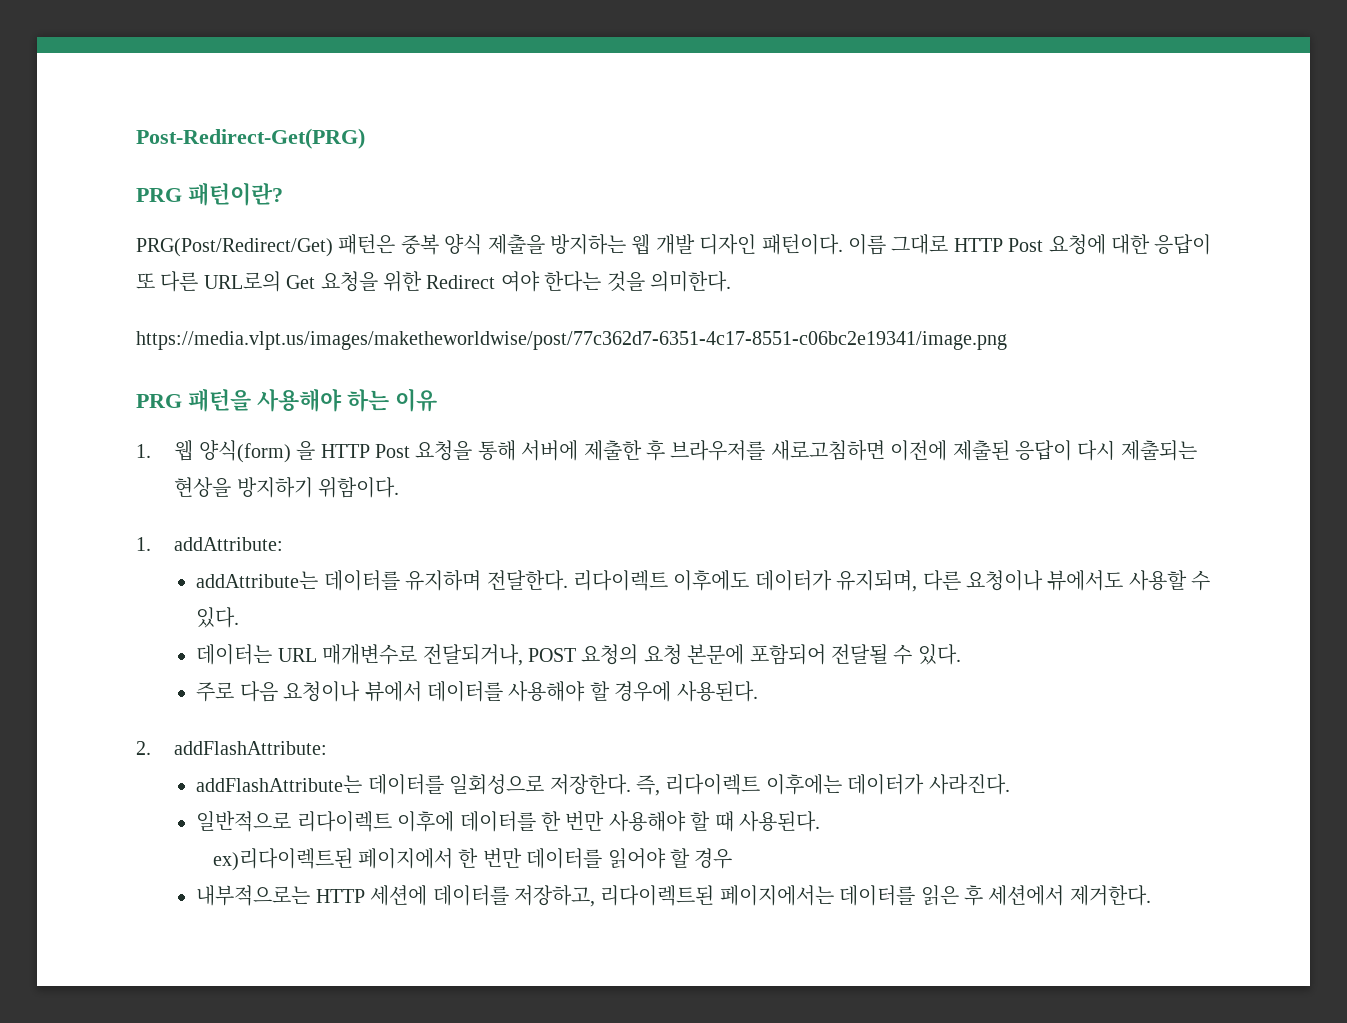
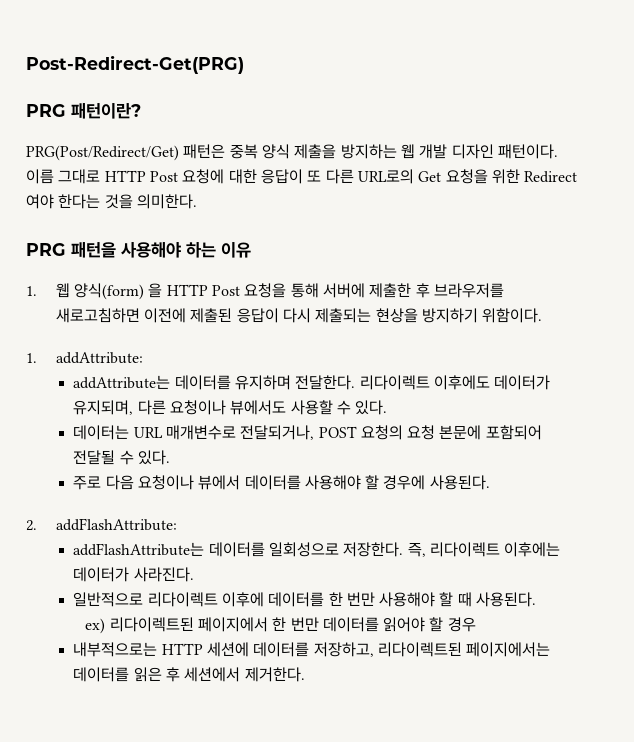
- https://media.vlpt.us/images/maketheworldwise/post/77c362d7-6351-4c17-8551-c06bc2e19341/image.png
- ex)리다이렉트된 페이지에서 한 번만 데이터를 읽어야 할 경우
+ ex) 리다이렉트된 페이지에서 한 번만 데이터를 읽어야 할 경우

